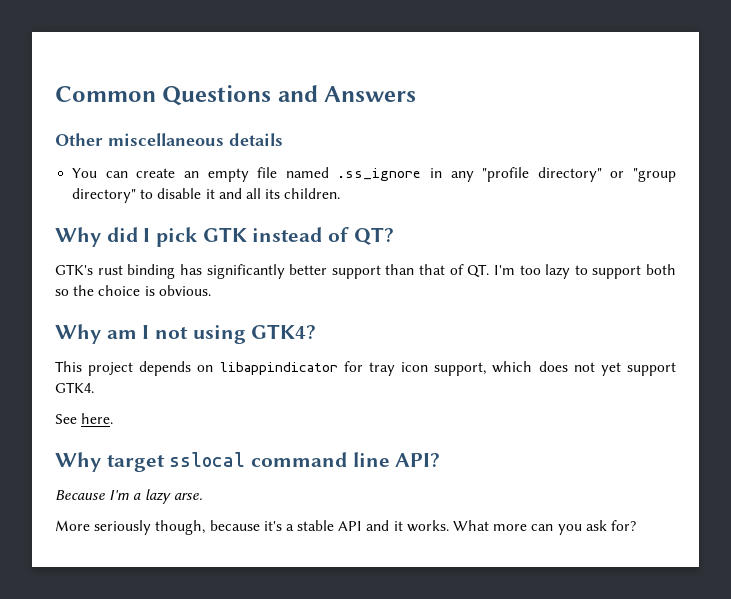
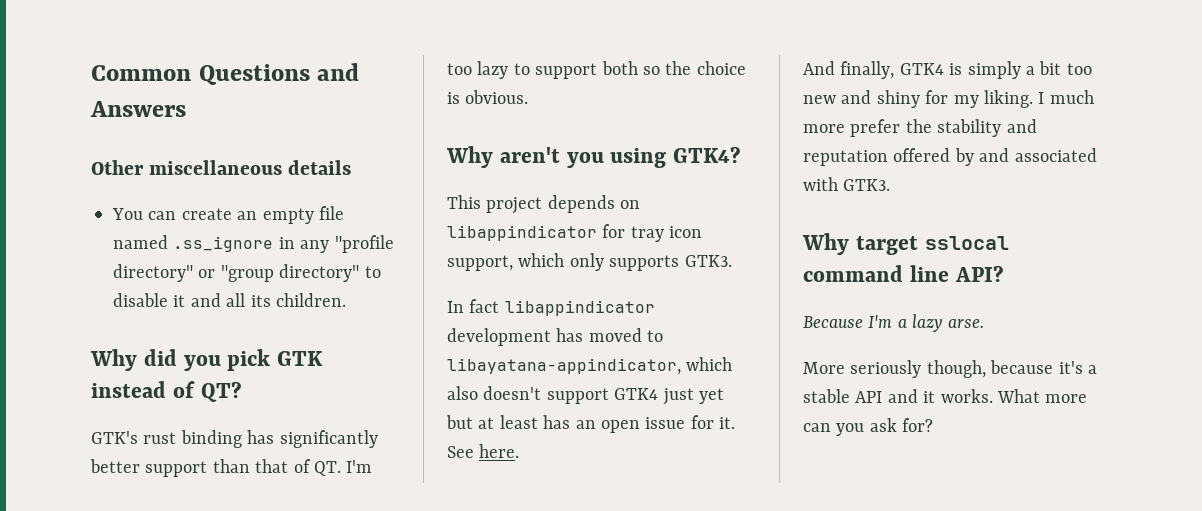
- Why did I pick GTK instead of QT?
+ Why did you pick GTK instead of QT?
- Why am I not using GTK4?
+ Why aren't you using GTK4?
- This project depends on libappindicator for tray icon support, which does not yet support GTK4.
- See here.
+ This project depends on libappindicator for tray icon support, which only supports GTK3.
+ In fact libappindicator development has moved to libayatana-appindicator, which also doesn't support GTK4 just yet but at least has an open issue for it. See here.
+ And finally, GTK4 is simply a bit too new and shiny for my liking. I much more prefer the stability and reputation offered by and associated with GTK3.

